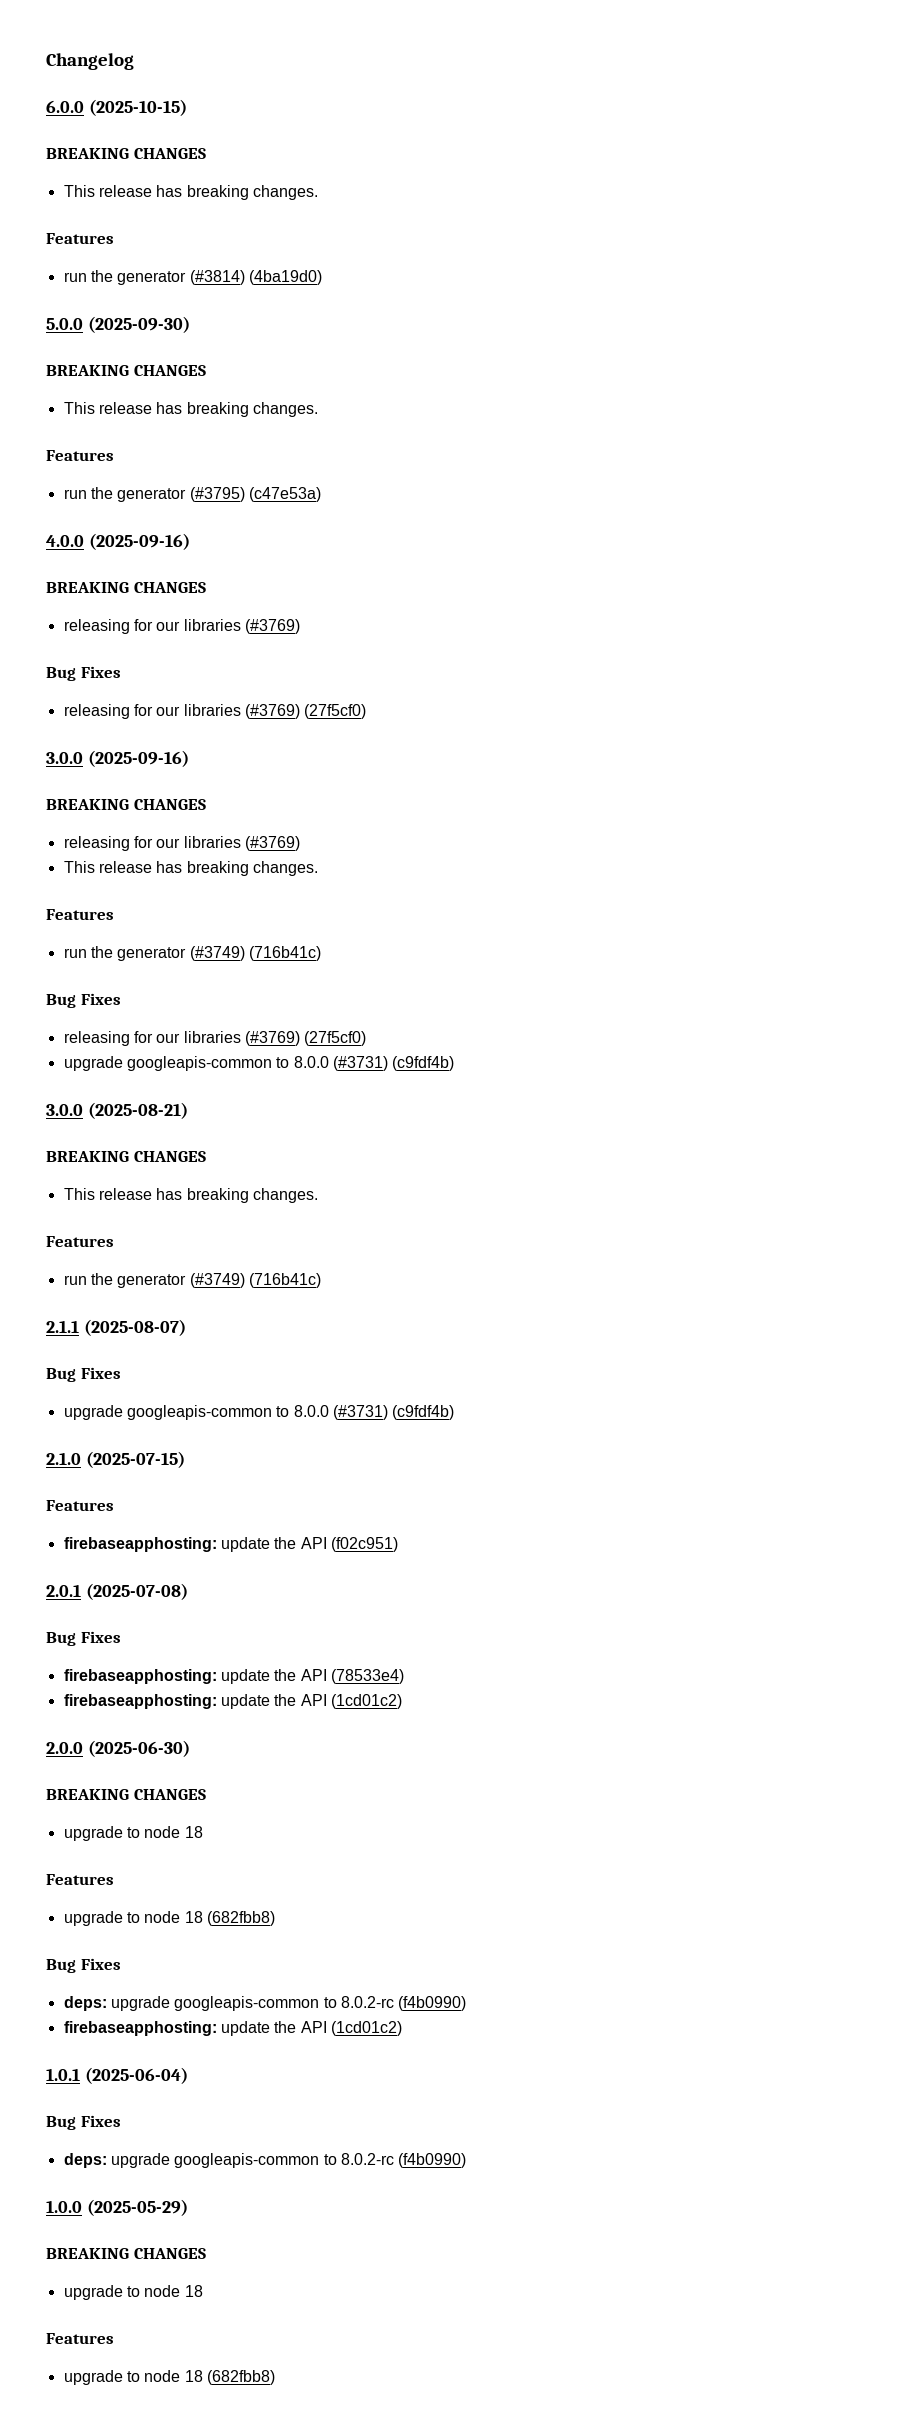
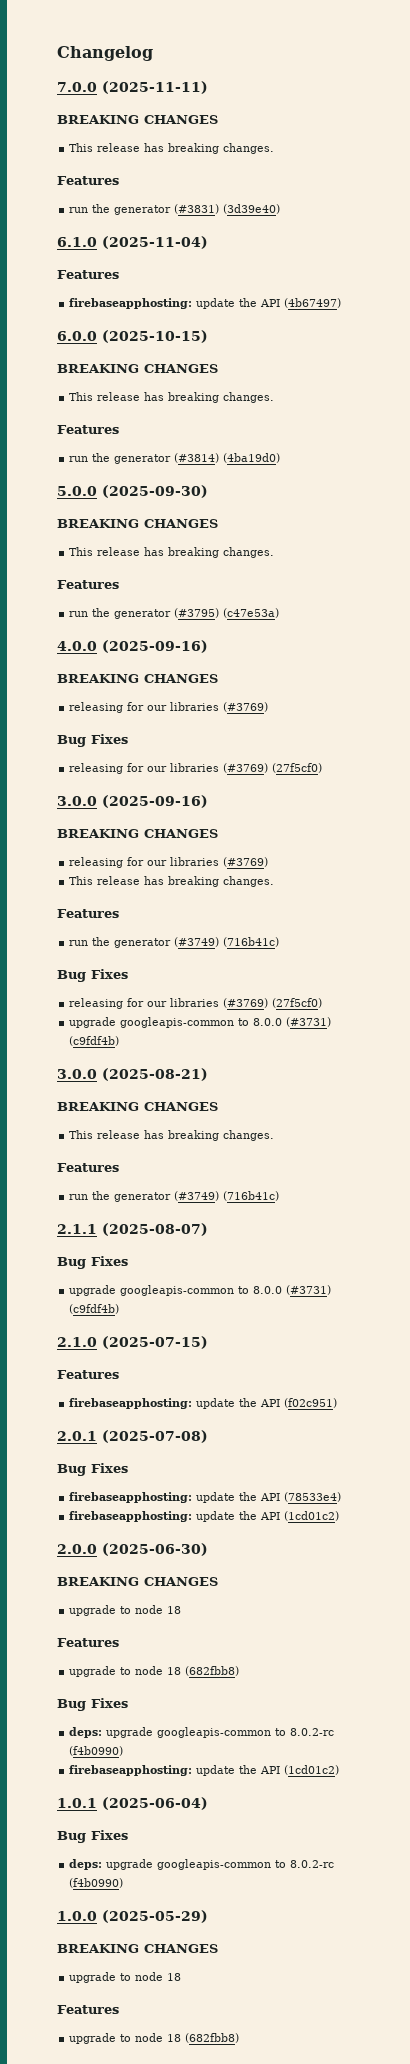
+ 7.0.0 (2025-11-11)
+ BREAKING CHANGES
+ This release has breaking changes.
+ Features
+ run the generator (#3831) (3d39e40)
+ 6.1.0 (2025-11-04)
+ Features
+ firebaseapphosting: update the API (4b67497)

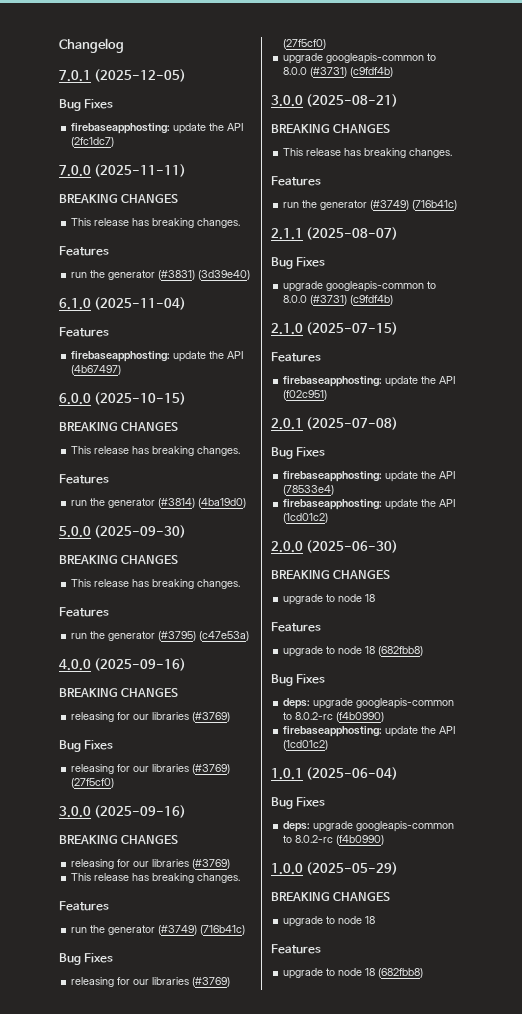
+ 7.0.1 (2025-12-05)
+ Bug Fixes
+ firebaseapphosting: update the API (2fc1dc7)

